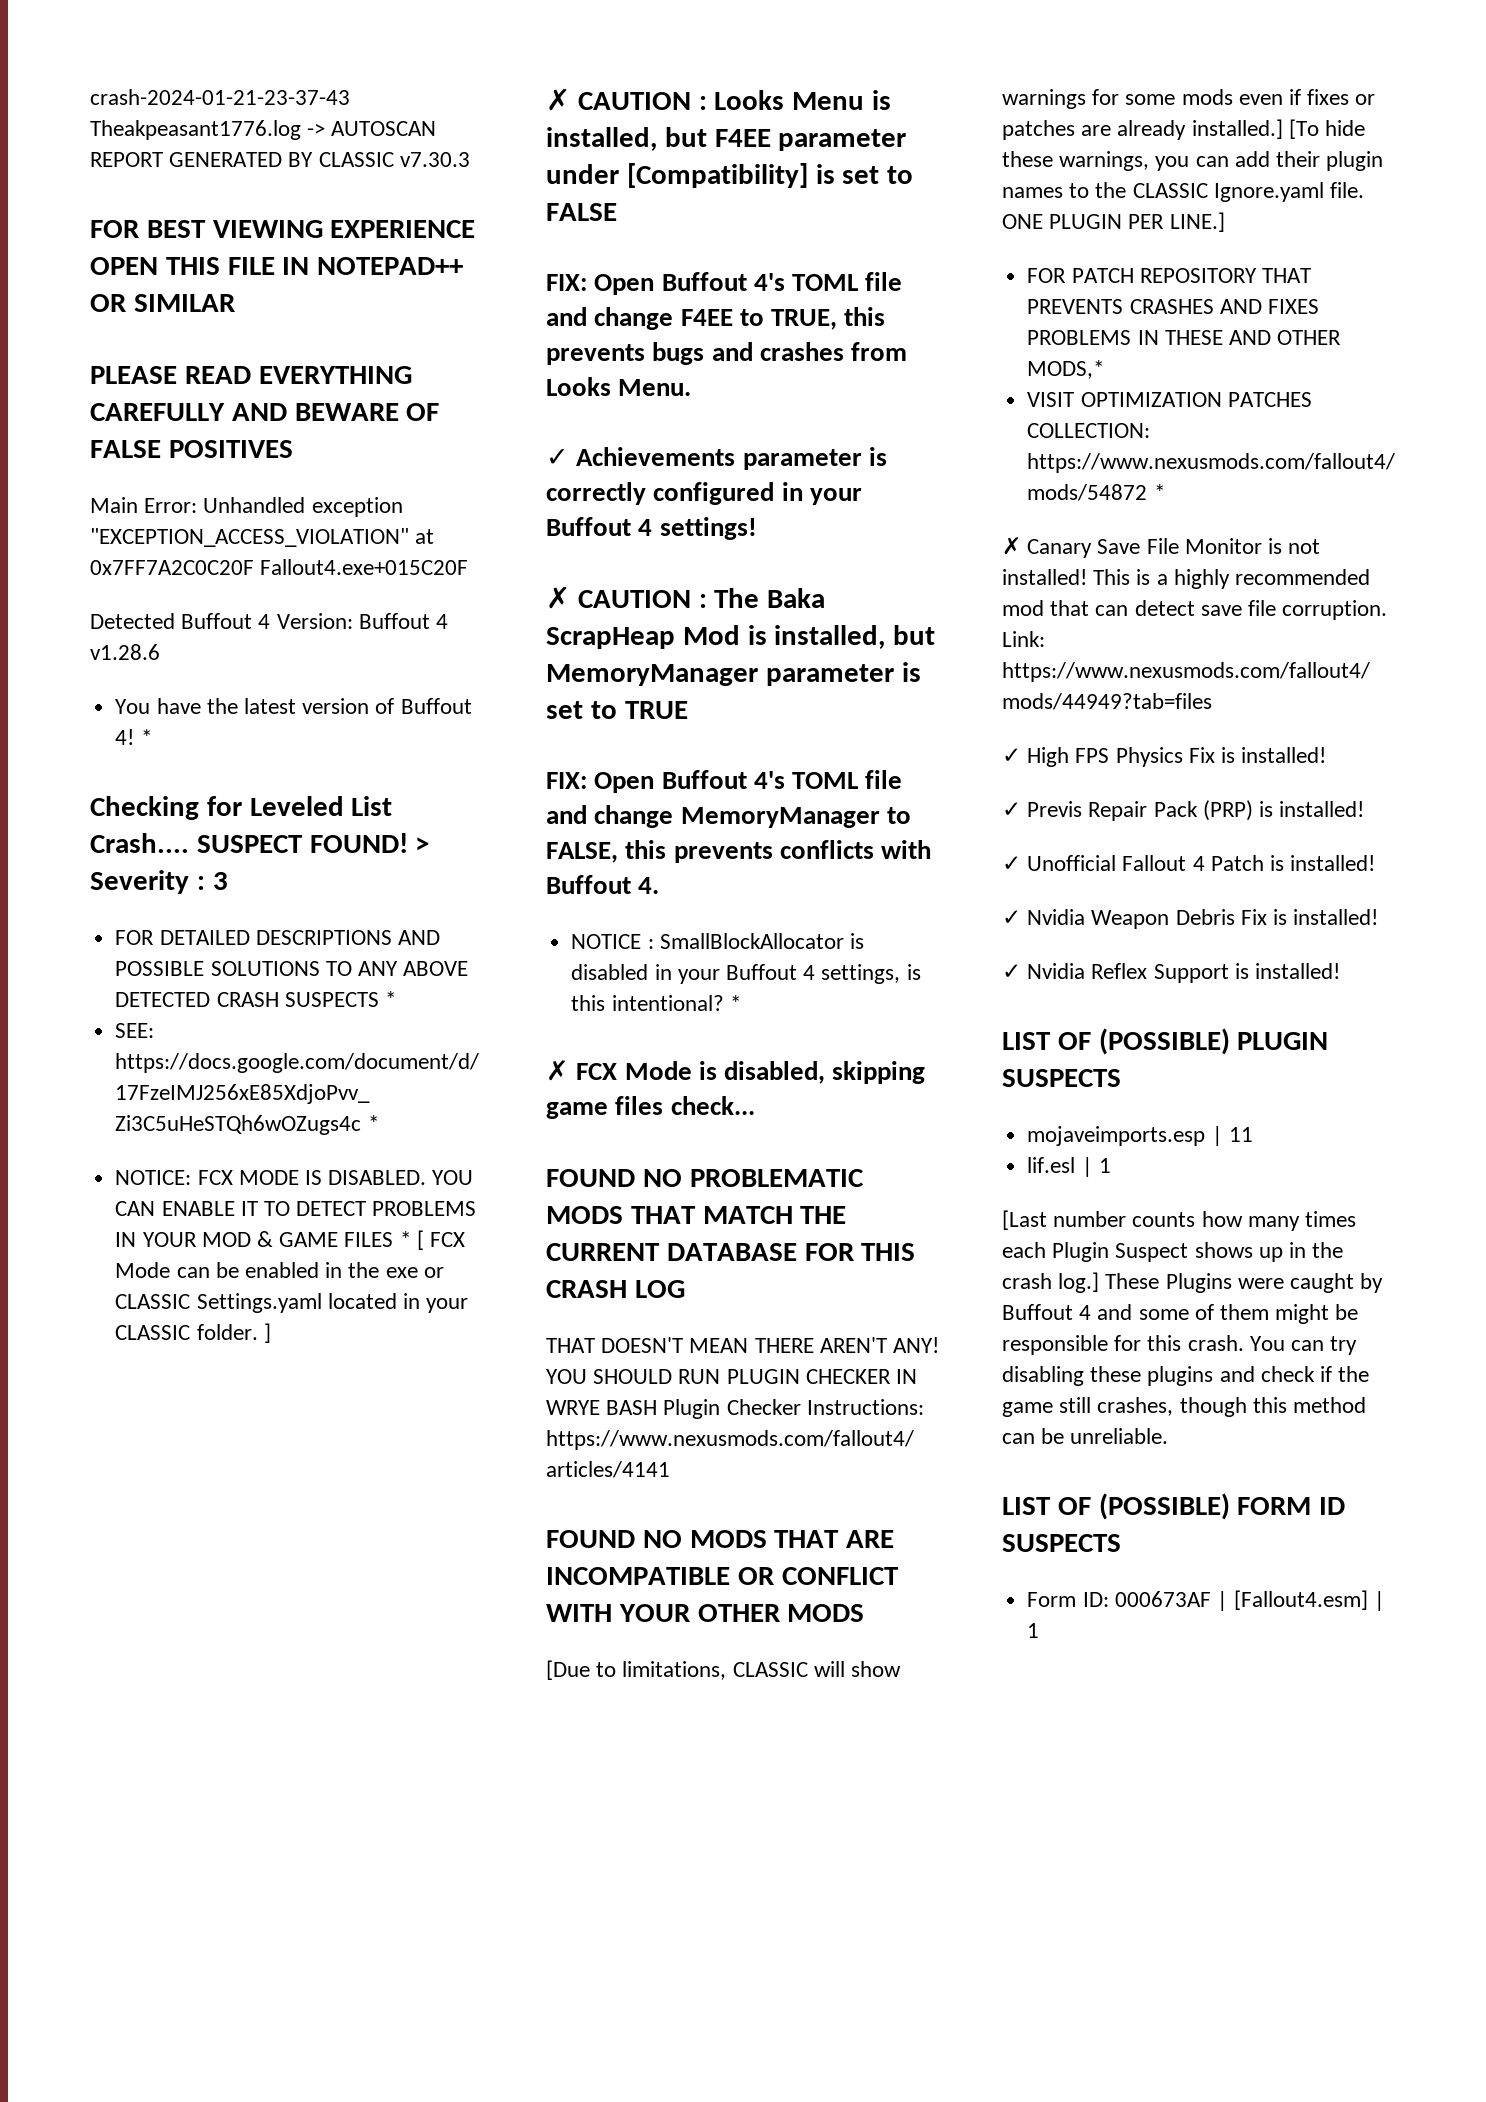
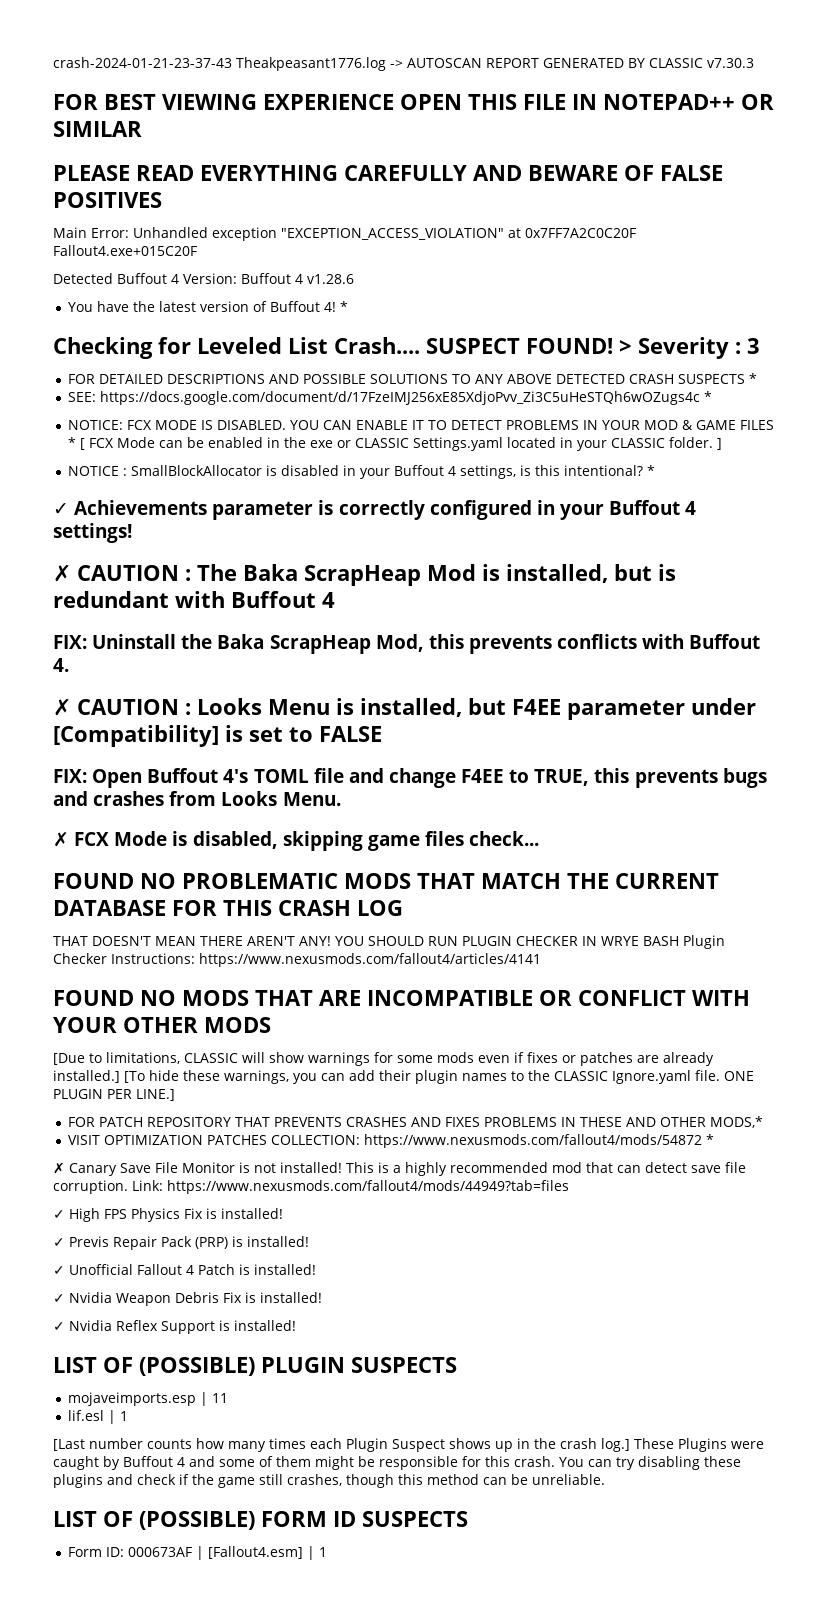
+ NOTICE : SmallBlockAllocator is disabled in your Buffout 4 settings, is this intentional? *
+ ✓ Achievements parameter is correctly configured in your Buffout 4 settings!
+ ✗ CAUTION : The Baka ScrapHeap Mod is installed, but is redundant with Buffout 4
+ FIX: Uninstall the Baka ScrapHeap Mod, this prevents conflicts with Buffout 4.
- ✓ Achievements parameter is correctly configured in your Buffout 4 settings!
- ✗ CAUTION : The Baka ScrapHeap Mod is installed, but MemoryManager parameter is set to TRUE
- FIX: Open Buffout 4's TOML file and change MemoryManager to FALSE, this prevents conflicts with Buffout 4.
- NOTICE : SmallBlockAllocator is disabled in your Buffout 4 settings, is this intentional? *

